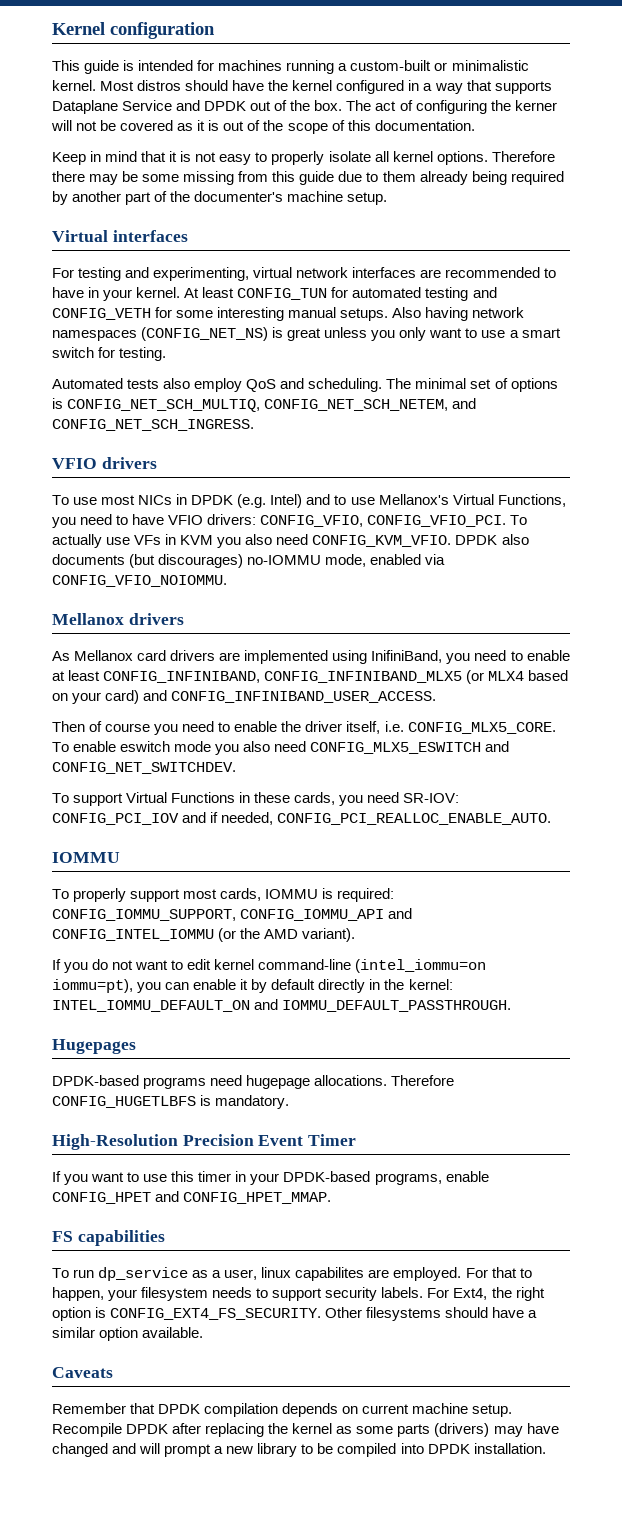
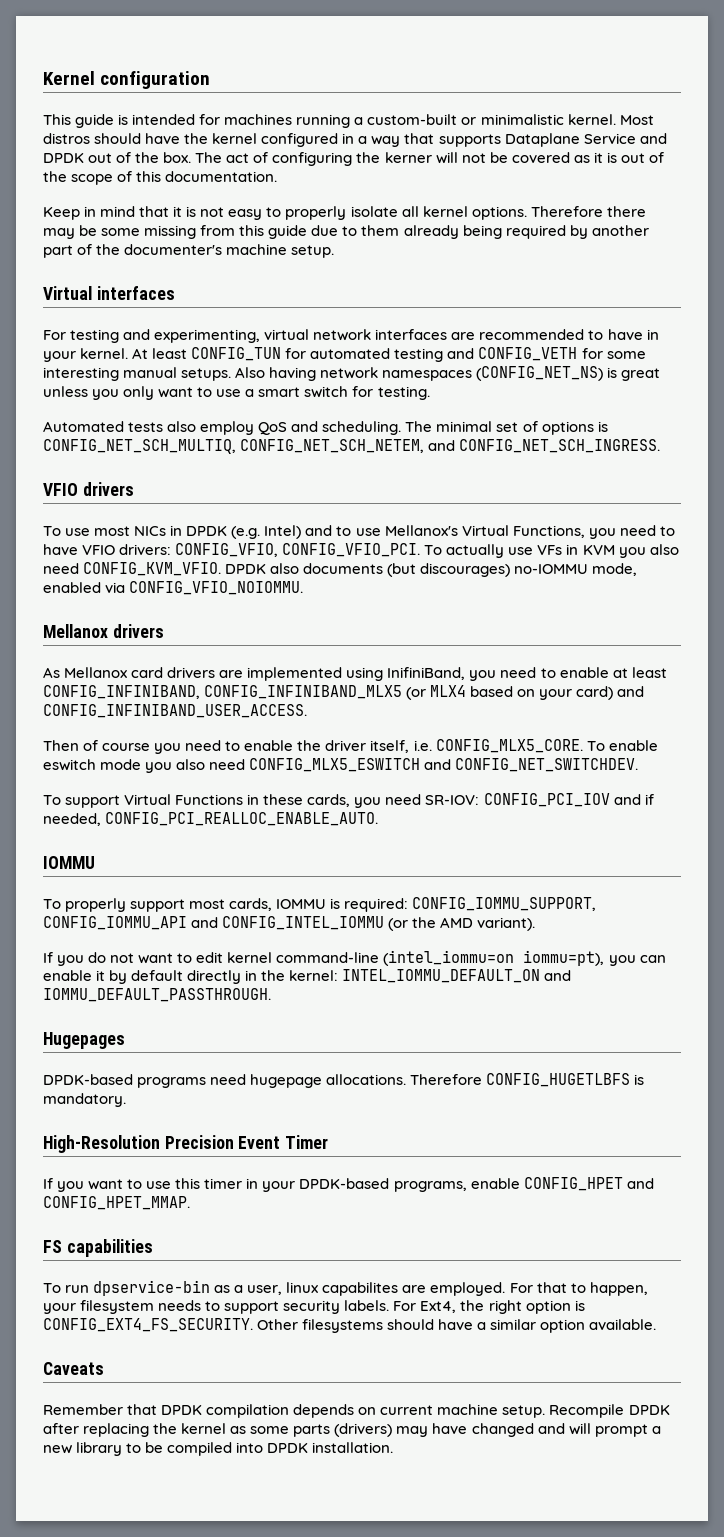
- To run dp_service as a user, linux capabilites are employed.
+ To run dpservice-bin as a user, linux capabilites are employed.

